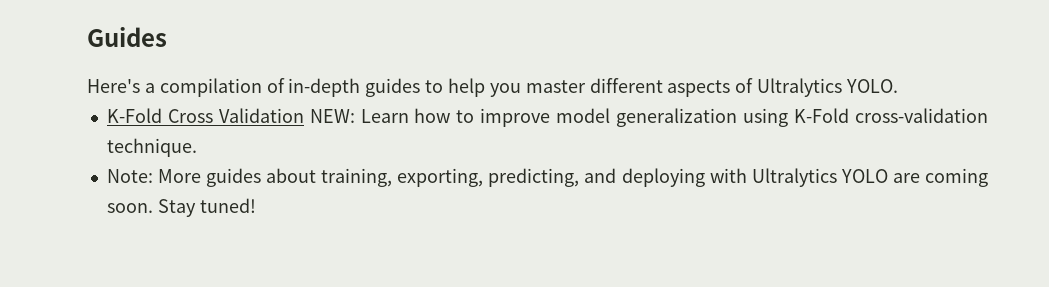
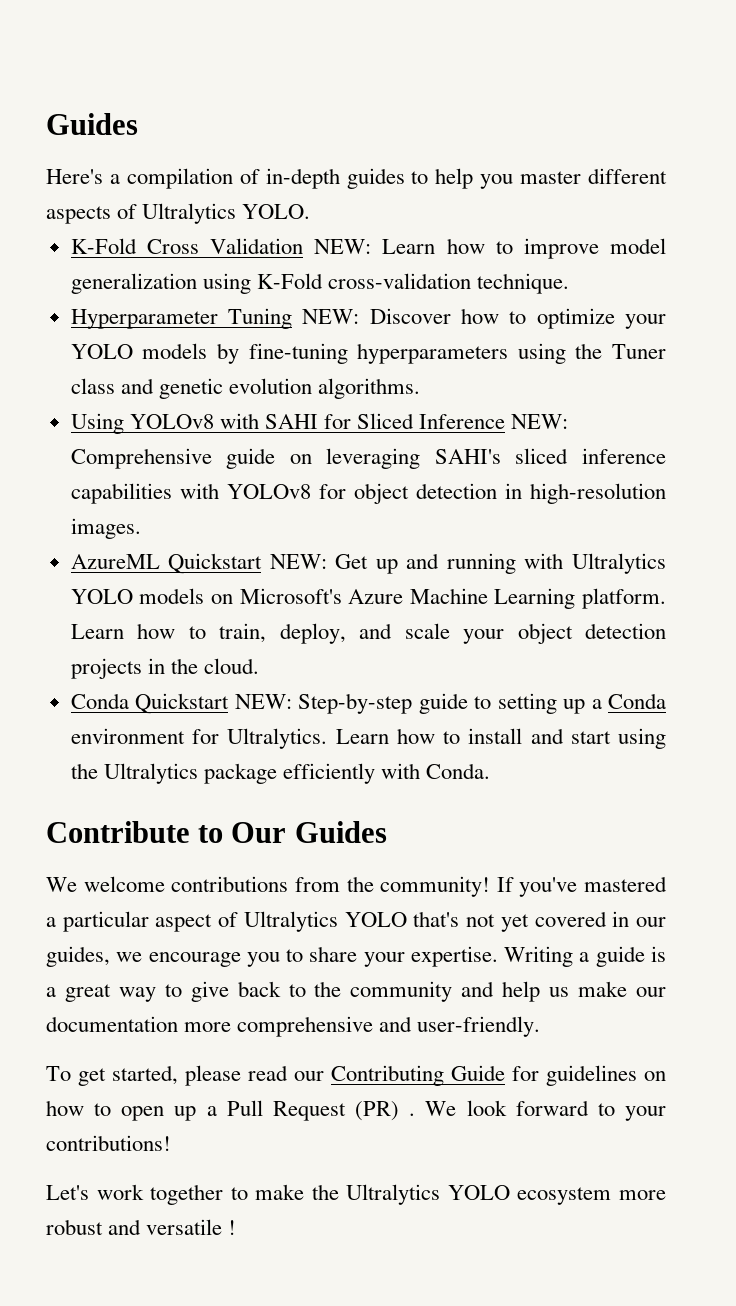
- Note: More guides about training, exporting, predicting, and deploying with Ultralytics YOLO are coming soon. Stay tuned!
+ Hyperparameter Tuning NEW: Discover how to optimize your YOLO models by fine-tuning hyperparameters using the Tuner class and genetic evolution algorithms.
+ Using YOLOv8 with SAHI for Sliced Inference NEW: Comprehensive guide on leveraging SAHI's sliced inference capabilities with YOLOv8 for object detection in high-resolution images.
+ AzureML Quickstart NEW: Get up and running with Ultralytics YOLO models on Microsoft's Azure Machine Learning platform. Learn how to train, deploy, and scale your object detection projects in the cloud.
+ Conda Quickstart NEW: Step-by-step guide to setting up a Conda environment for Ultralytics. Learn how to install and start using the Ultralytics package efficiently with Conda.
+ Contribute to Our Guides
+ We welcome contributions from the community! If you've mastered a particular aspect of Ultralytics YOLO that's not yet covered in our guides, we encourage you to share your expertise. Writing a guide is a great way to give back to the community and help us make our documentation more comprehensive and user-friendly.
+ To get started, please read our Contributing Guide for guidelines on how to open up a Pull Request (PR) . We look forward to your contributions!
+ Let's work together to make the Ultralytics YOLO ecosystem more robust and versatile !

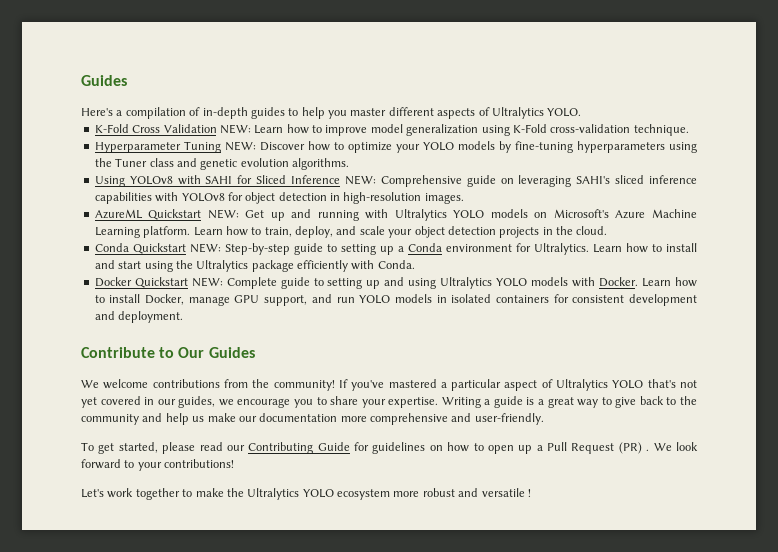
+ Docker Quickstart NEW: Complete guide to setting up and using Ultralytics YOLO models with Docker. Learn how to install Docker, manage GPU support, and run YOLO models in isolated containers for consistent development and deployment.

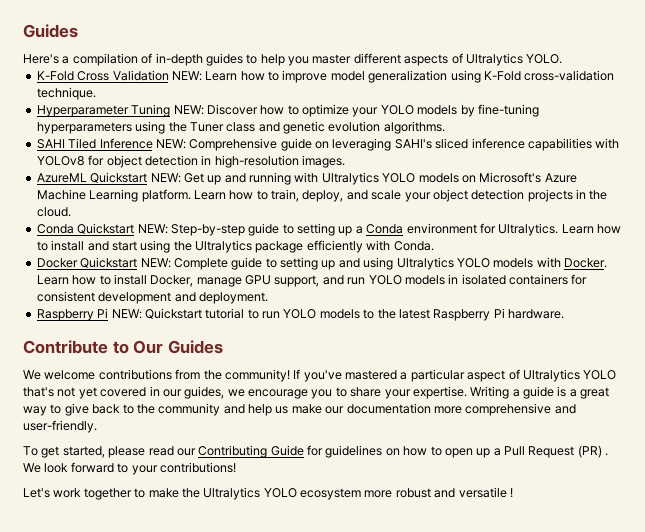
- Using YOLOv8 with SAHI for Sliced Inference NEW: Comprehensive guide on leveraging SAHI's sliced inference capabilities with YOLOv8 for object detection in high-resolution images.
+ SAHI Tiled Inference NEW: Comprehensive guide on leveraging SAHI's sliced inference capabilities with YOLOv8 for object detection in high-resolution images.
+ Raspberry Pi NEW: Quickstart tutorial to run YOLO models to the latest Raspberry Pi hardware.

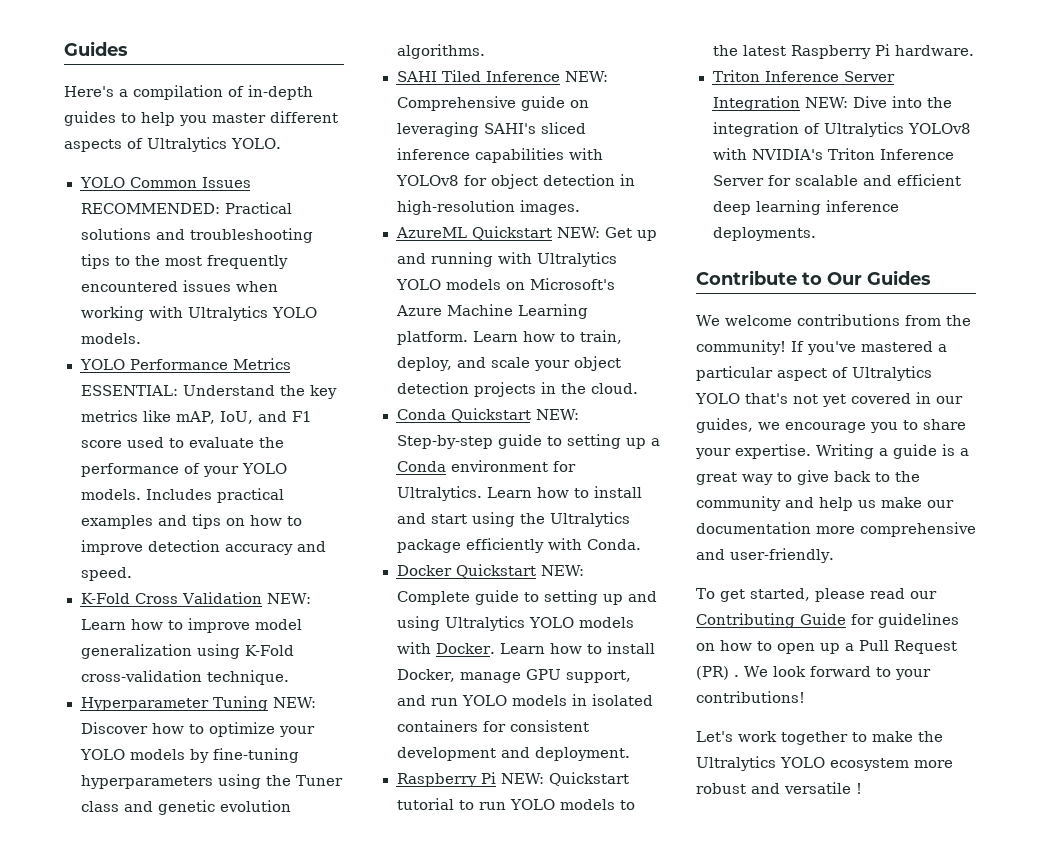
+ YOLO Common Issues RECOMMENDED: Practical solutions and troubleshooting tips to the most frequently encountered issues when working with Ultralytics YOLO models.
+ YOLO Performance Metrics ESSENTIAL: Understand the key metrics like mAP, IoU, and F1 score used to evaluate the performance of your YOLO models. Includes practical examples and tips on how to improve detection accuracy and speed.
+ Triton Inference Server Integration NEW: Dive into the integration of Ultralytics YOLOv8 with NVIDIA's Triton Inference Server for scalable and efficient deep learning inference deployments.

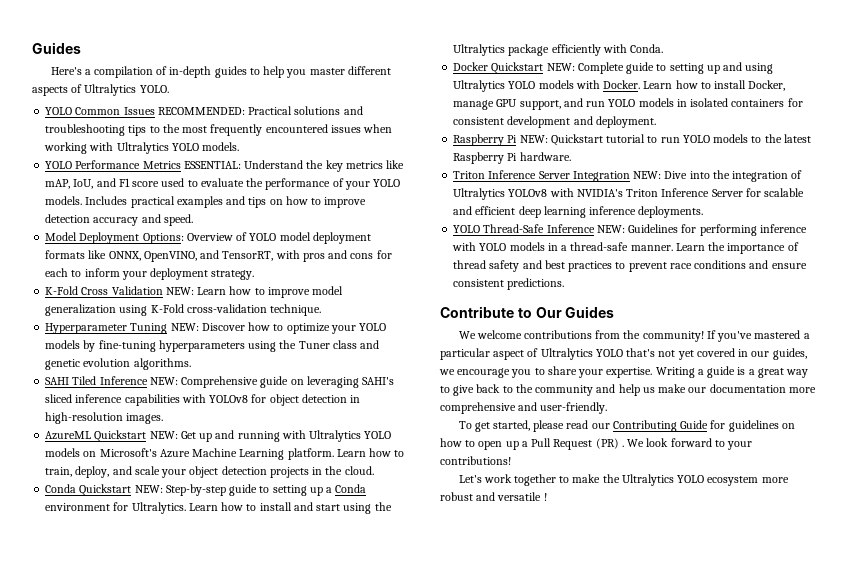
+ Model Deployment Options: Overview of YOLO model deployment formats like ONNX, OpenVINO, and TensorRT, with pros and cons for each to inform your deployment strategy.
+ YOLO Thread-Safe Inference NEW: Guidelines for performing inference with YOLO models in a thread-safe manner. Learn the importance of thread safety and best practices to prevent race conditions and ensure consistent predictions.

